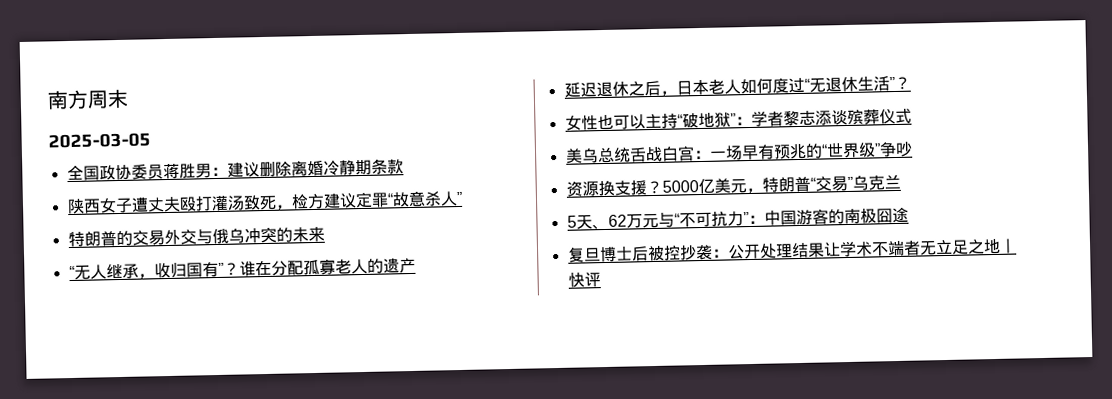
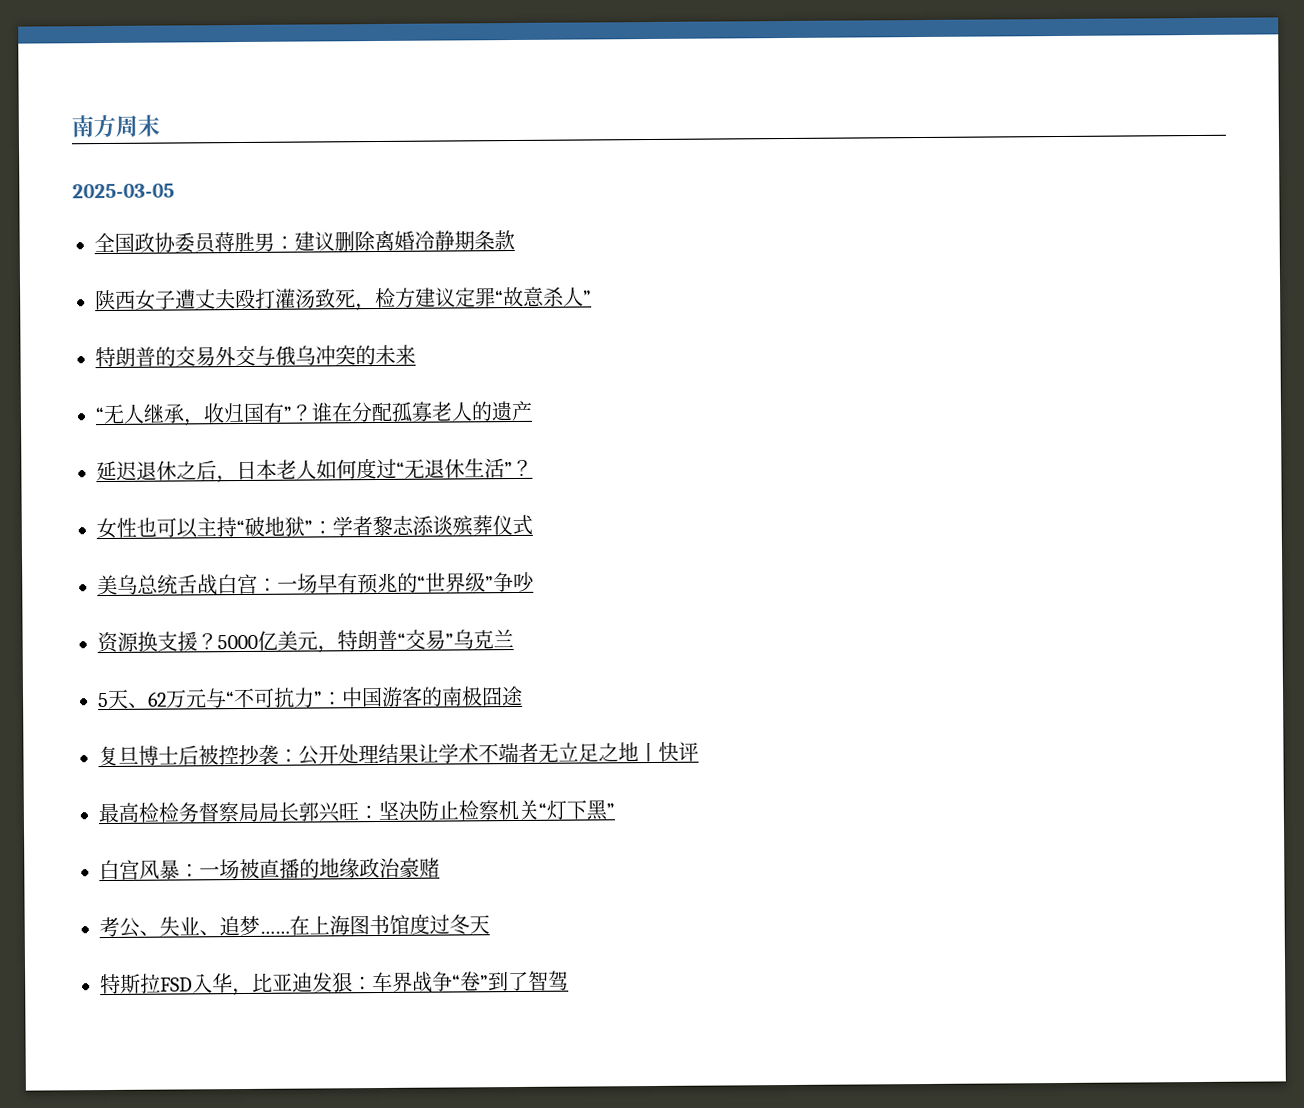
+ 最高检检务督察局局长郭兴旺：坚决防止检察机关“灯下黑”
+ 白宫风暴：一场被直播的地缘政治豪赌
+ 考公、失业、追梦……在上海图书馆度过冬天
+ 特斯拉FSD入华，比亚迪发狠：车界战争“卷”到了智驾

